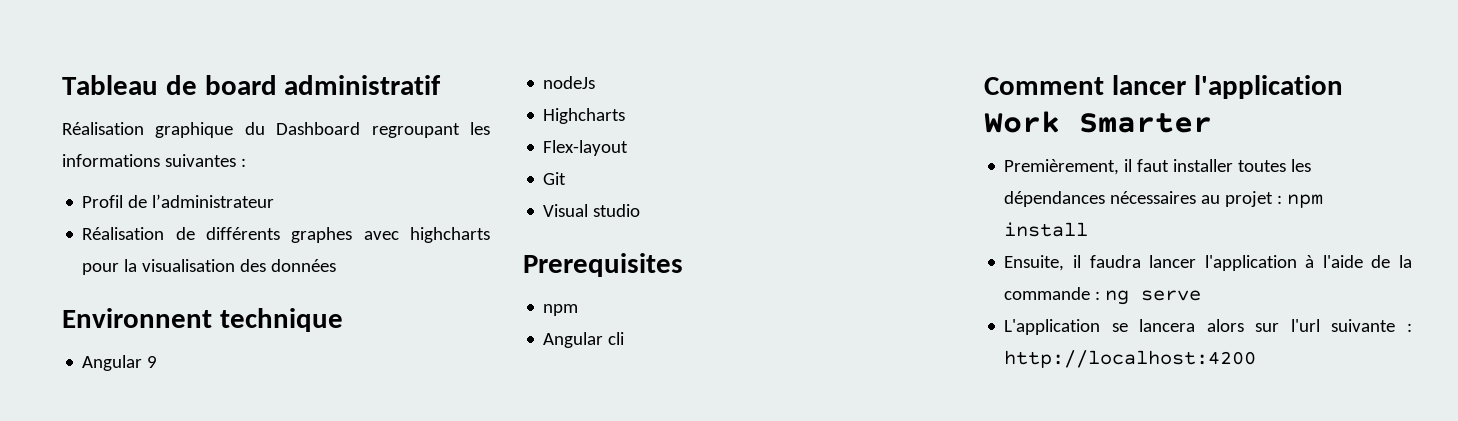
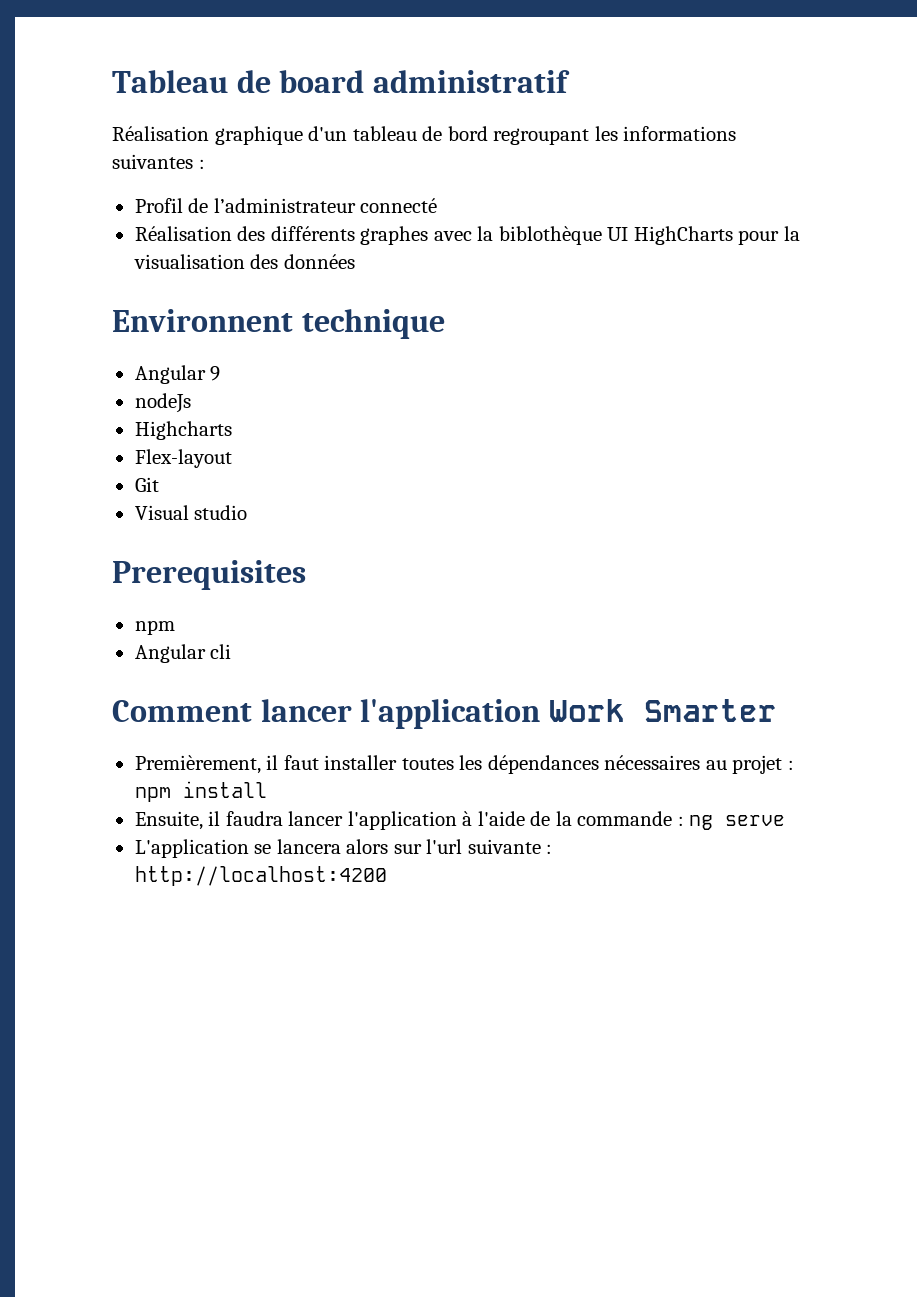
- Réalisation graphique du Dashboard regroupant les informations suivantes :
+ Réalisation graphique d'un tableau de bord regroupant les informations suivantes :
- Profil de l’administrateur
- Réalisation de différents graphes avec highcharts pour la visualisation des données
+ Profil de l’administrateur connecté
+ Réalisation des différents graphes avec la biblothèque UI HighCharts pour la visualisation des données

